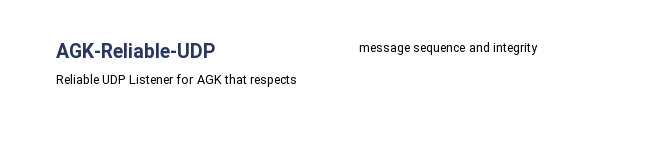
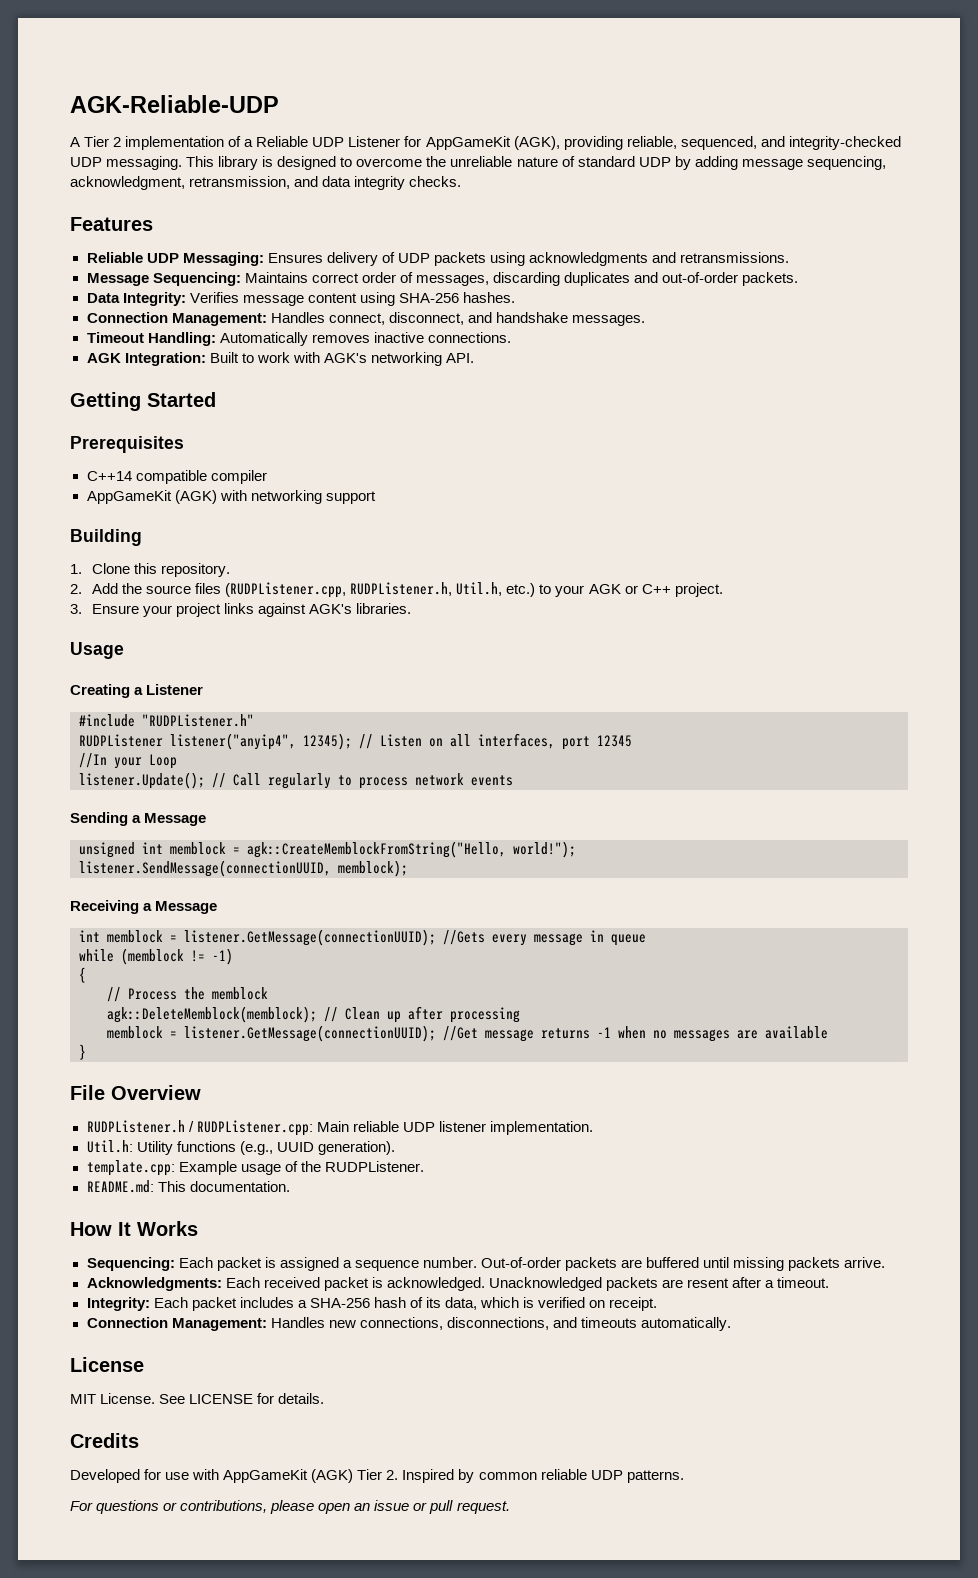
- Reliable UDP Listener for AGK that respects message sequence and integrity
+ A Tier 2 implementation of a Reliable UDP Listener for AppGameKit (AGK), providing reliable, sequenced, and integrity-checked UDP messaging. This library is designed to overcome the unreliable nature of standard UDP by adding message sequencing, acknowledgment, retransmission, and data integrity checks.
+ Features
+ Reliable UDP Messaging: Ensures delivery of UDP packets using acknowledgments and retransmissions.
+ Message Sequencing: Maintains correct order of messages, discarding duplicates and out-of-order packets.
+ Data Integrity: Verifies message content using SHA-256 hashes.
+ Connection Management: Handles connect, disconnect, and handshake messages.
+ Timeout Handling: Automatically removes inactive connections.
+ AGK Integration: Built to work with AGK's networking API.
+ Getting Started
+ Prerequisites
+ C++14 compatible compiler
+ AppGameKit (AGK) with networking support
+ Building
+ 1. Clone this repository.
+ 2. Add the source files (RUDPListener.cpp, RUDPListener.h, Util.h, etc.) to your AGK or C++ project.
+ 3. Ensure your project links against AGK's libraries.
+ Usage
+ Creating a Listener
+ #include "RUDPListener.h"
+ RUDPListener listener("anyip4", 12345); // Listen on all interfaces, port 12345
+ //In your Loop
+ listener.Update(); // Call regularly to process network events
+ Sending a Message
+ unsigned int memblock = agk::CreateMemblockFromString("Hello, world!");
+ listener.SendMessage(connectionUUID, memblock);
+ Receiving a Message
+ int memblock = listener.GetMessage(connectionUUID); //Gets every message in queue
+ while (memblock != -1)
+ {
+ // Process the memblock
+ agk::DeleteMemblock(memblock); // Clean up after processing
+ memblock = listener.GetMessage(connectionUUID); //Get message returns -1 when no messages are available
+ }
+ File Overview
+ RUDPListener.h / RUDPListener.cpp: Main reliable UDP listener implementation.
+ Util.h: Utility functions (e.g., UUID generation).
+ template.cpp: Example usage of the RUDPListener.
+ README.md: This documentation.
+ How It Works
+ Sequencing: Each packet is assigned a sequence number. Out-of-order packets are buffered until missing packets arrive.
+ Acknowledgments: Each received packet is acknowledged. Unacknowledged packets are resent after a timeout.
+ Integrity: Each packet includes a SHA-256 hash of its data, which is verified on receipt.
+ Connection Management: Handles new connections, disconnections, and timeouts automatically.
+ License
+ MIT License. See LICENSE for details.
+ Credits
+ Developed for use with AppGameKit (AGK) Tier 2. Inspired by common reliable UDP patterns.
+ For questions or contributions, please open an issue or pull request.

